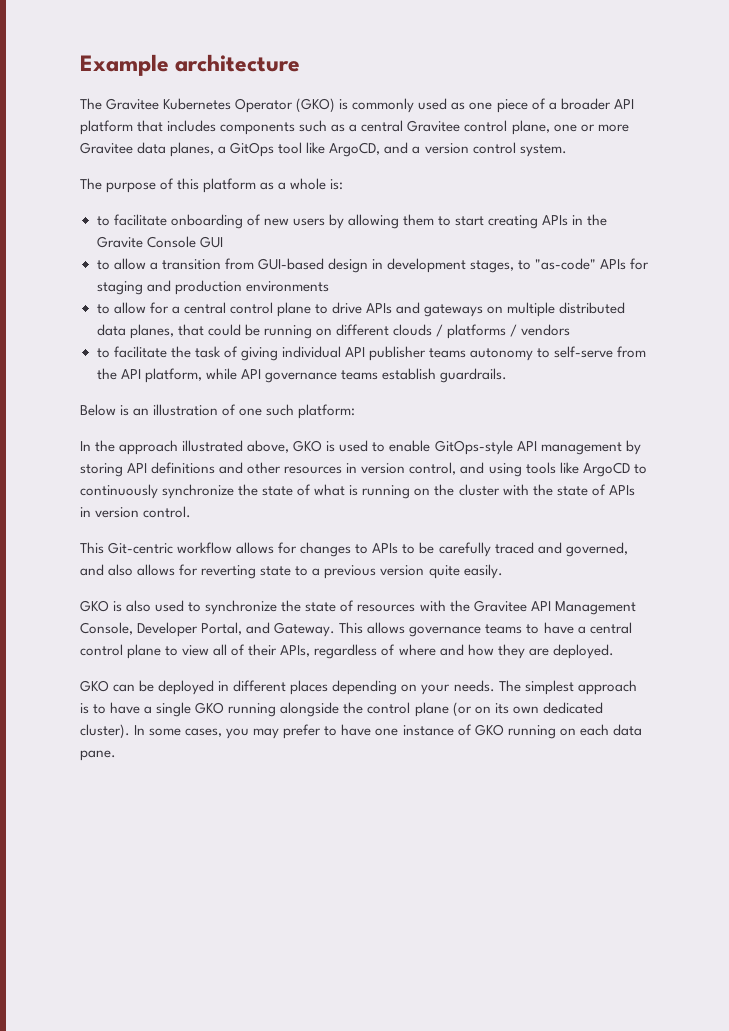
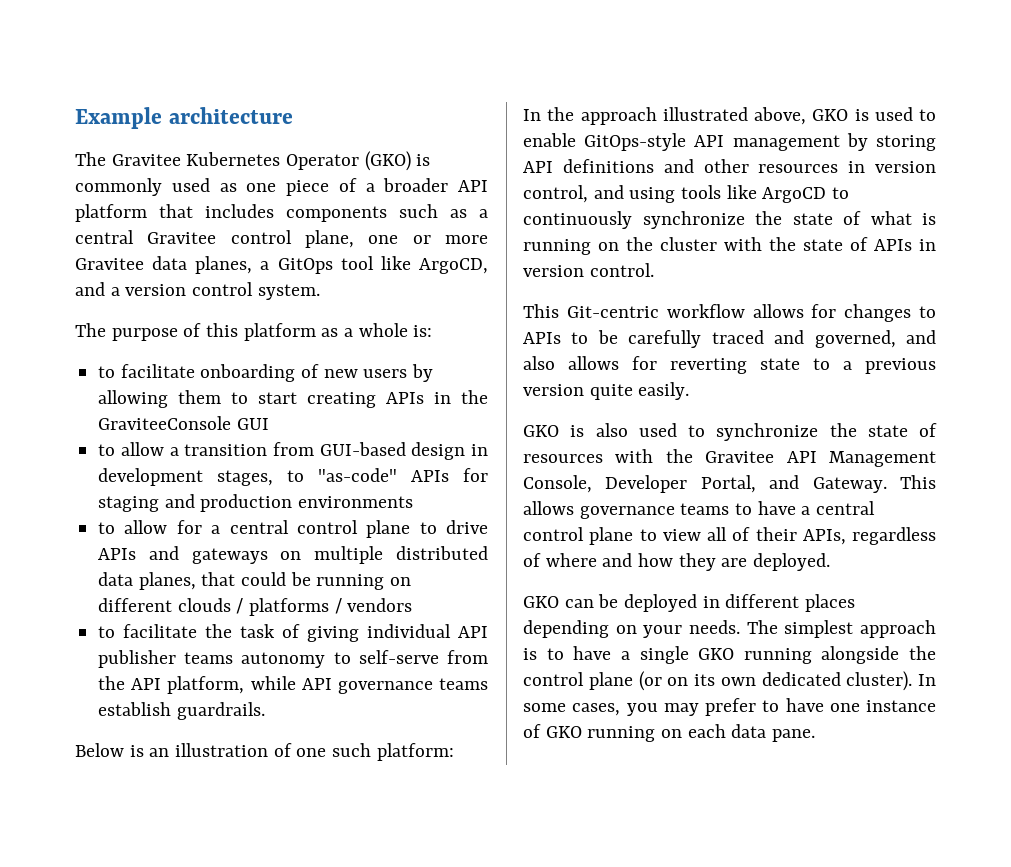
- to facilitate onboarding of new users by allowing them to start creating APIs in the Gravite Console GUI
+ to facilitate onboarding of new users by allowing them to start creating APIs in the GraviteeConsole GUI

